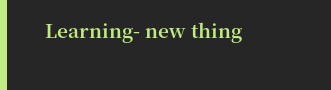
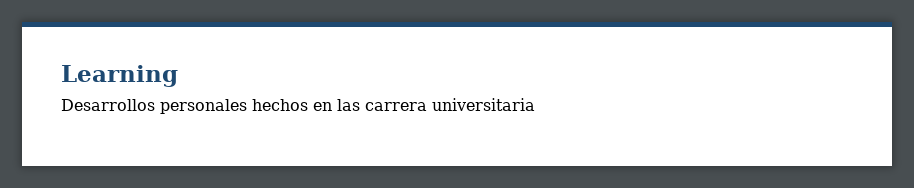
- Learning- new thing
+ Learning
+ Desarrollos personales hechos en las carrera universitaria

